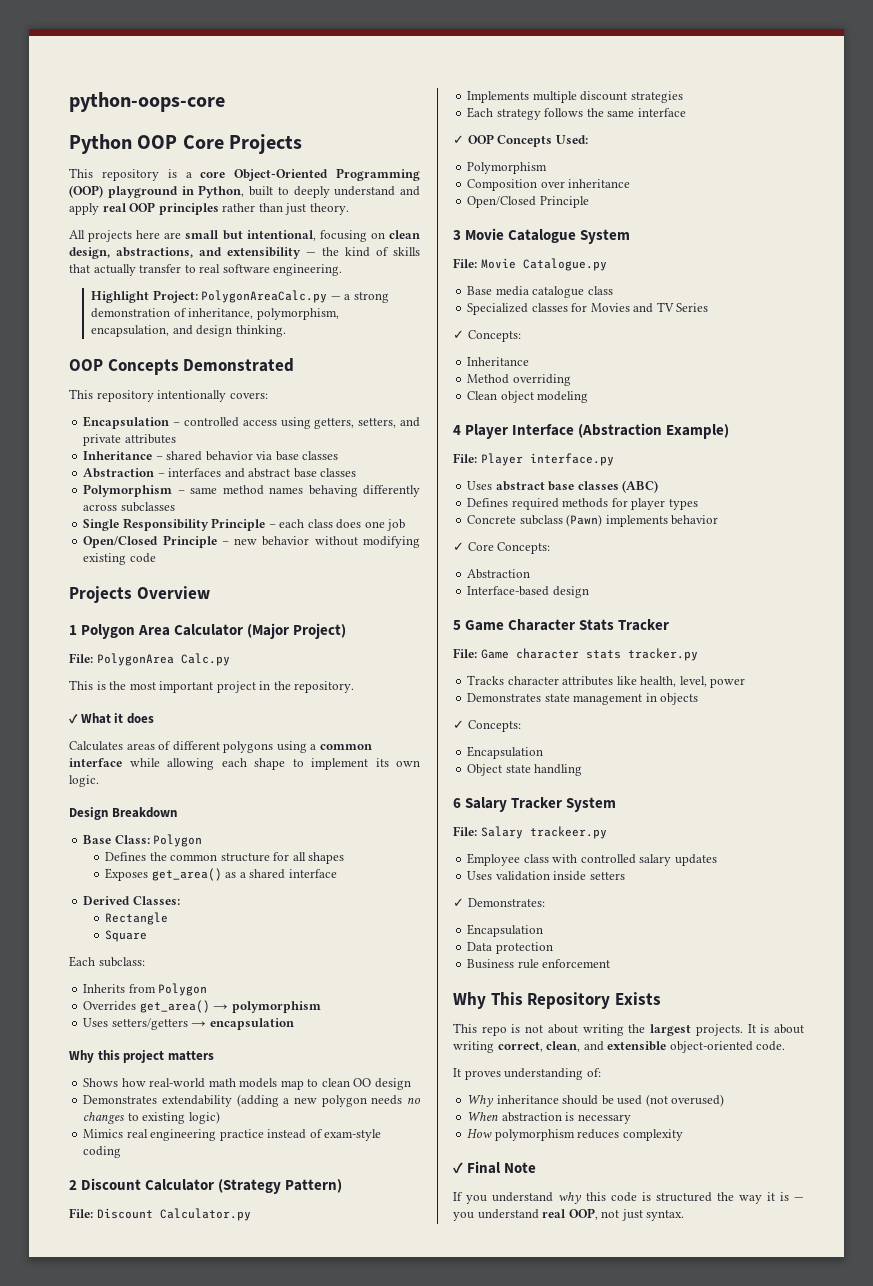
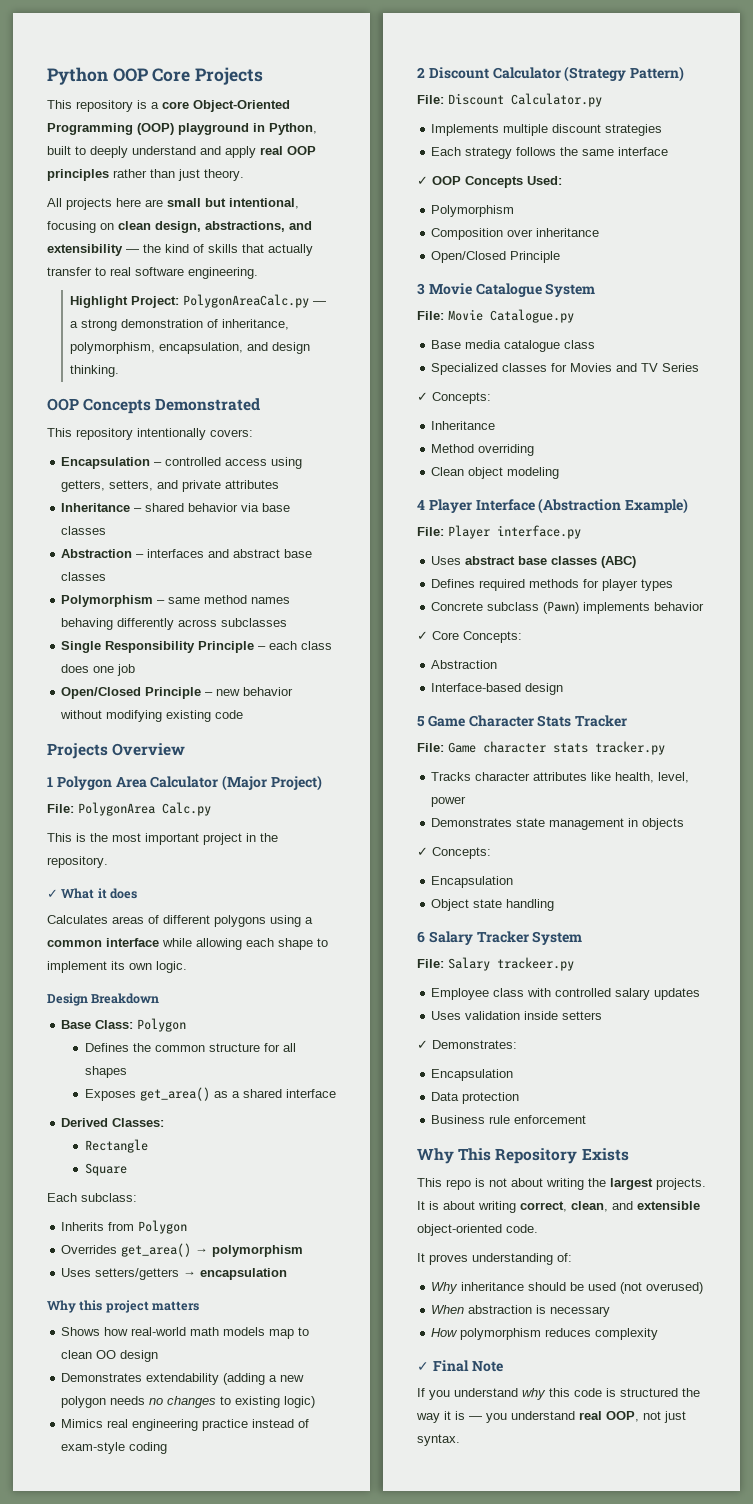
- python-oops-core

